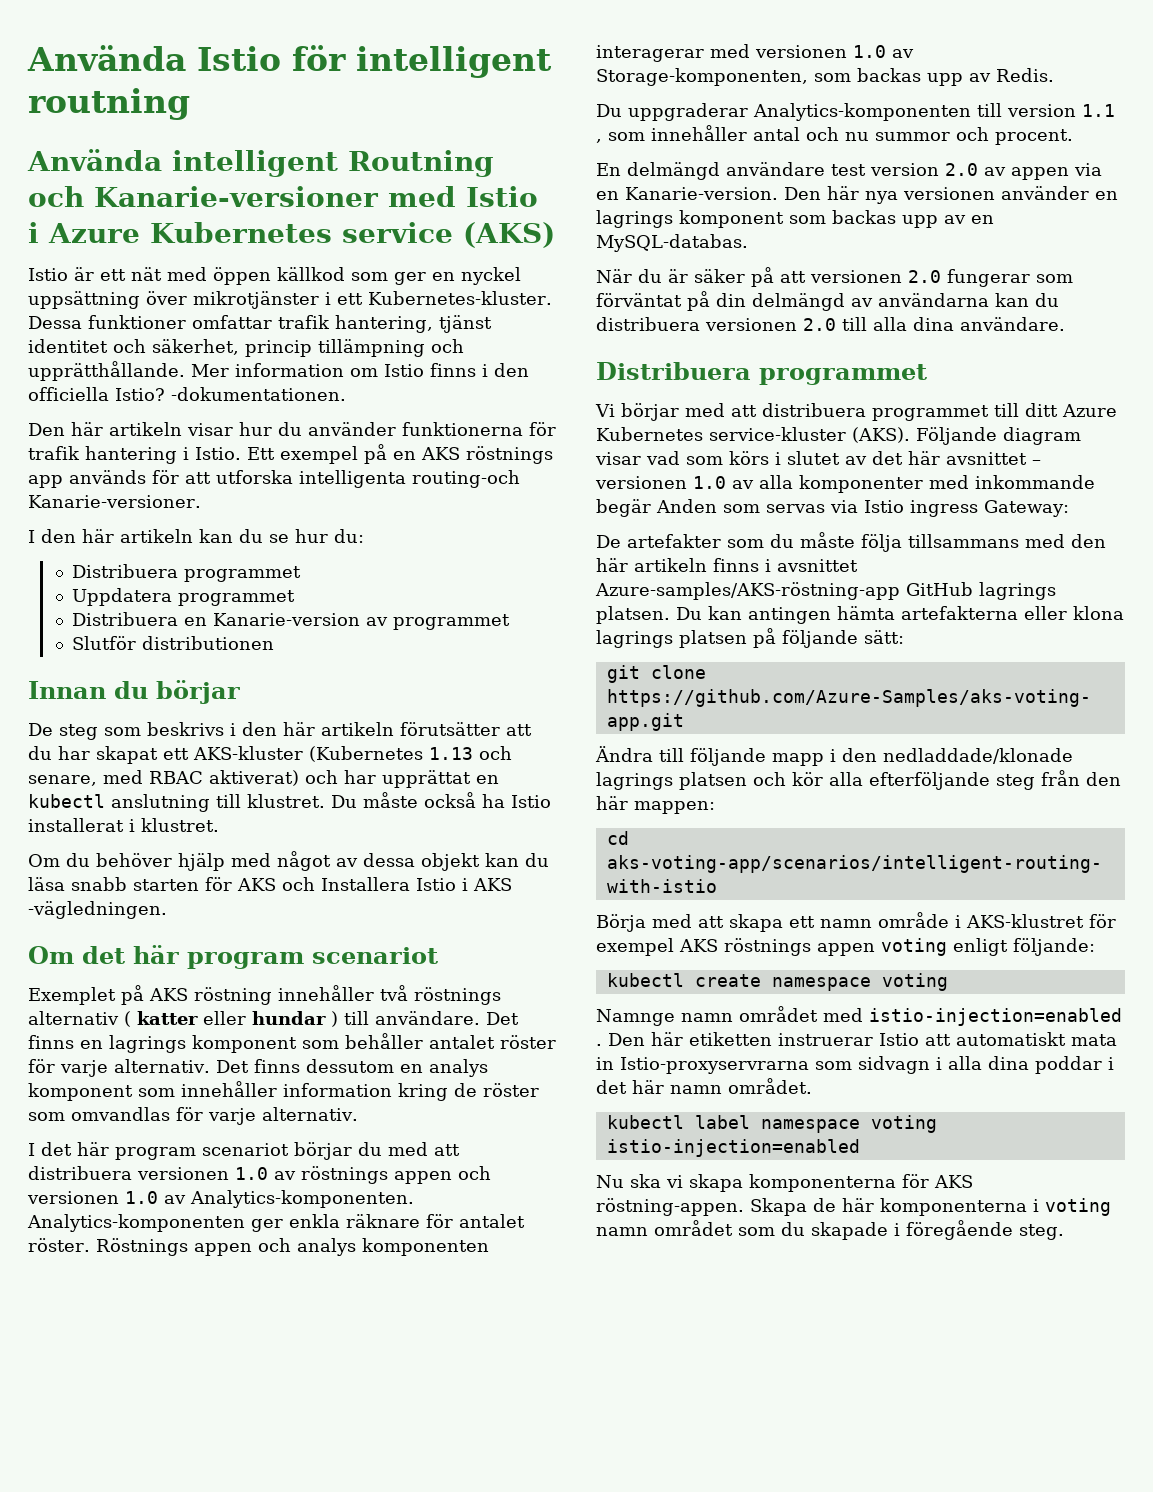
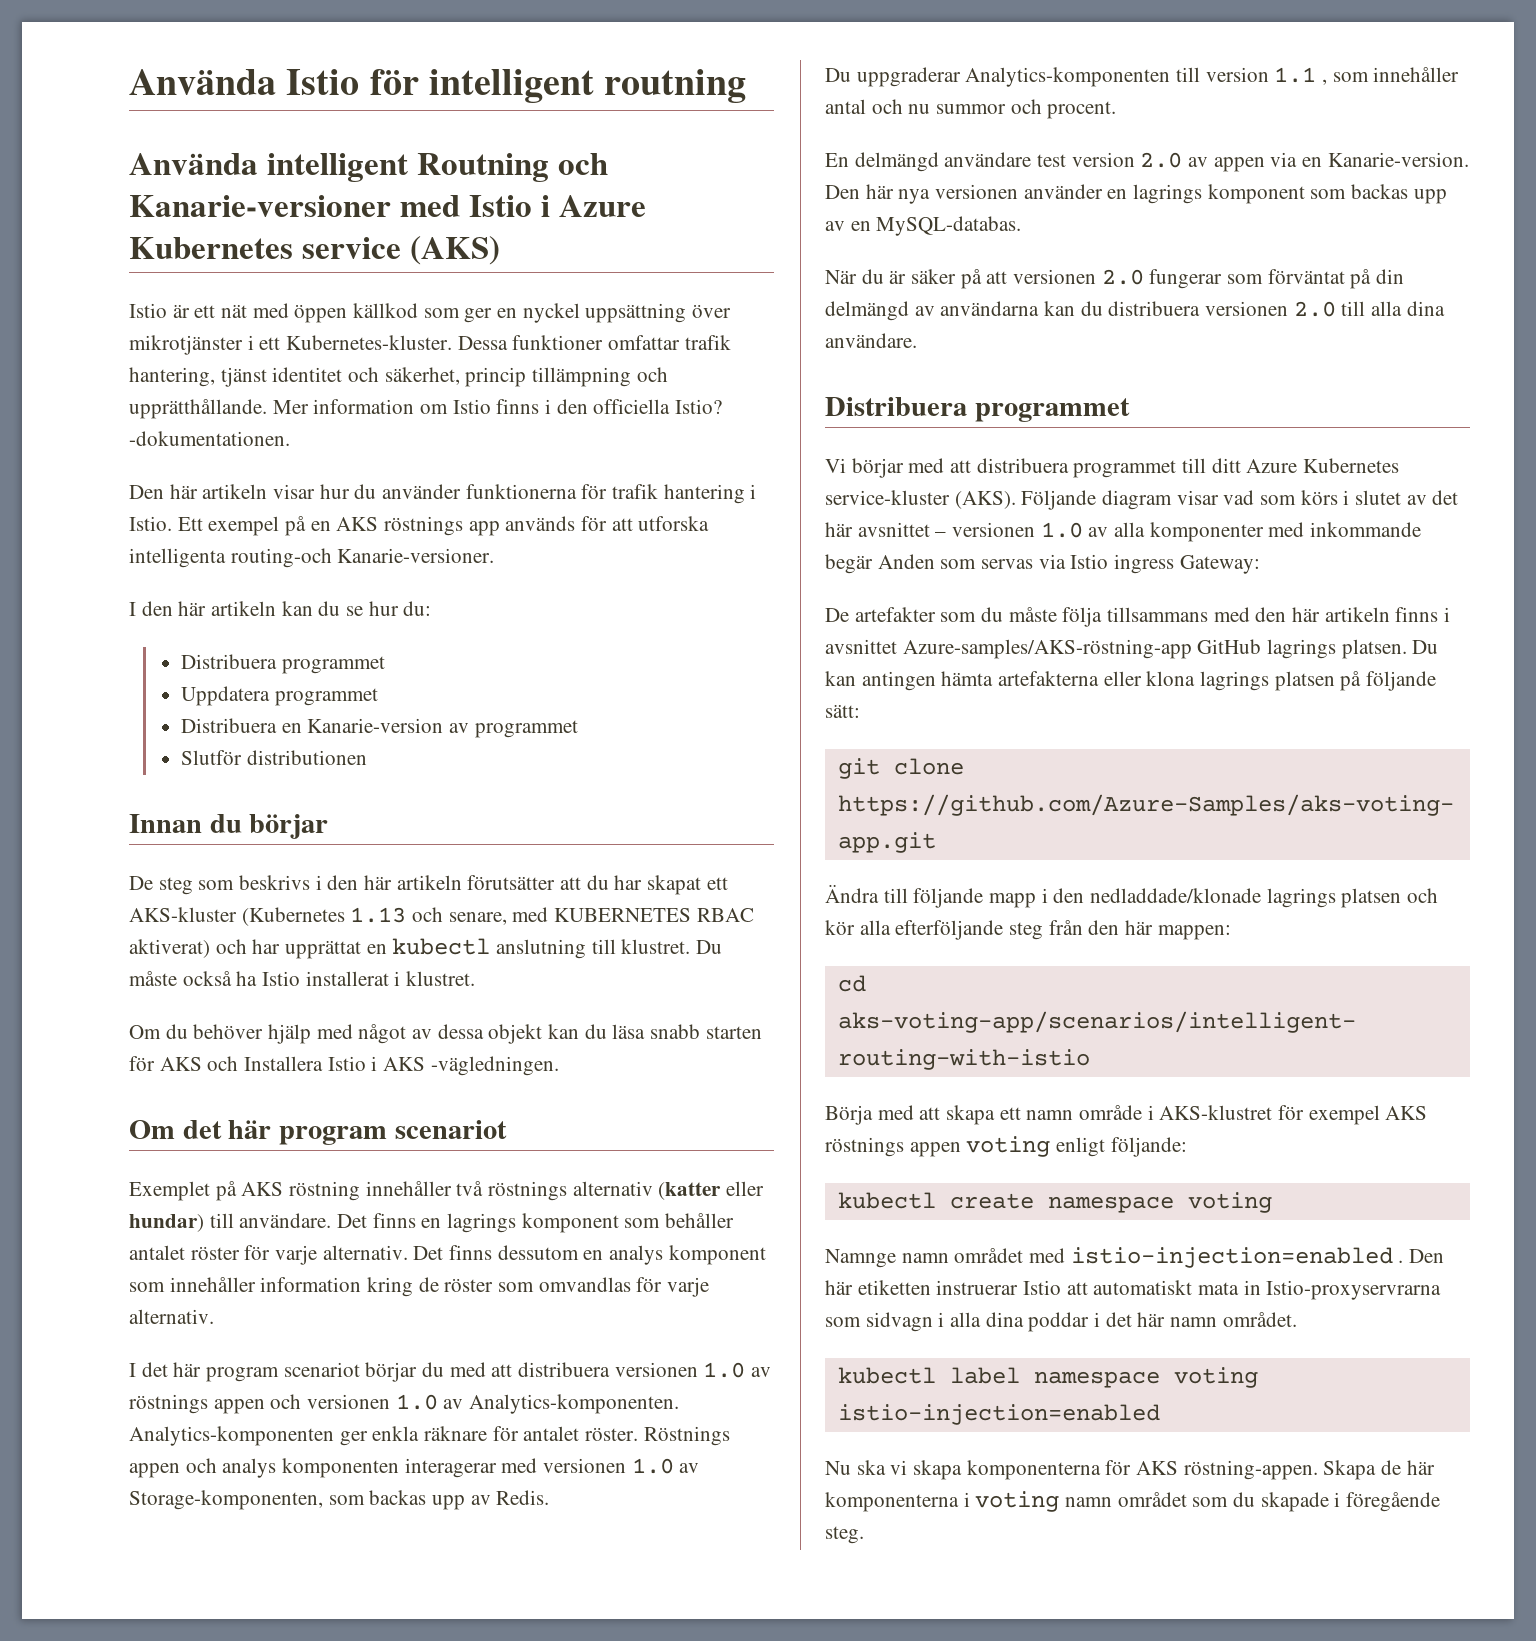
- De steg som beskrivs i den här artikeln förutsätter att du har skapat ett AKS-kluster (Kubernetes 1.13 och senare, med RBAC aktiverat) och har upprättat en kubectl anslutning till klustret.
+ De steg som beskrivs i den här artikeln förutsätter att du har skapat ett AKS-kluster (Kubernetes 1.13 och senare, med KUBERNETES RBAC aktiverat) och har upprättat en kubectl anslutning till klustret.
- Exemplet på AKS röstning innehåller två röstnings alternativ ( katter eller hundar ) till användare.
+ Exemplet på AKS röstning innehåller två röstnings alternativ (katter eller hundar) till användare.

